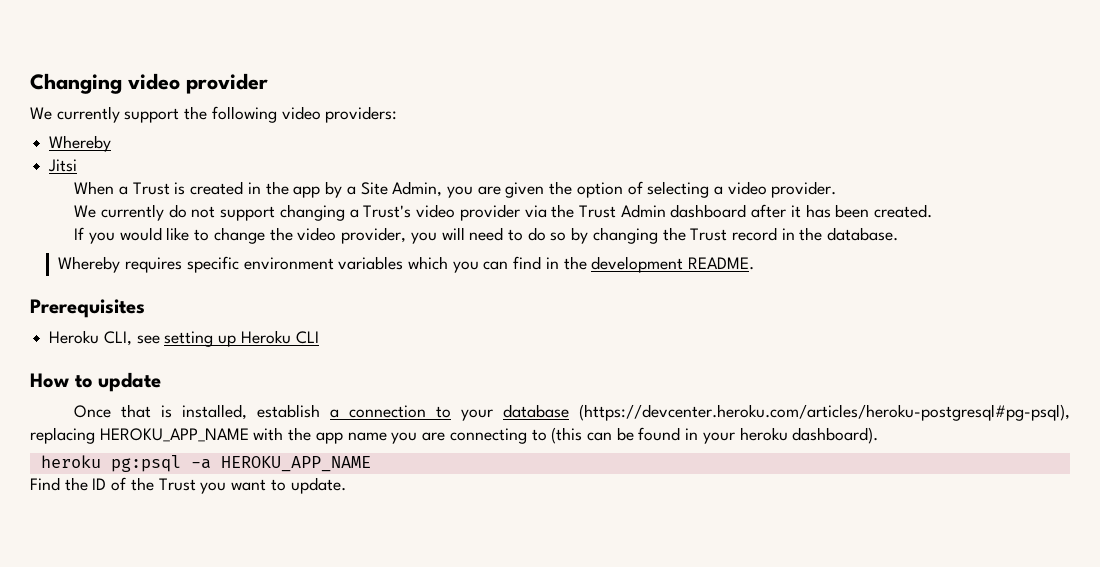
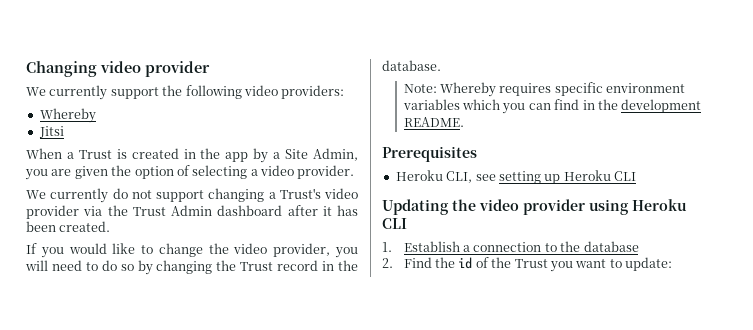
- Whereby requires specific environment variables which you can find in the development README.
+ Note: Whereby requires specific environment variables which you can find in the development README.
- How to update
- Once that is installed, establish a connection to your database (https://devcenter.heroku.com/articles/heroku-postgresql#pg-psql), replacing HEROKU_APP_NAME with the app name you are connecting to (this can be found in your heroku dashboard).
- heroku pg:psql -a HEROKU_APP_NAME
- Find the ID of the Trust you want to update.
+ Updating the video provider using Heroku CLI
+ 1. Establish a connection to the database
+ 2. Find the id of the Trust you want to update:

